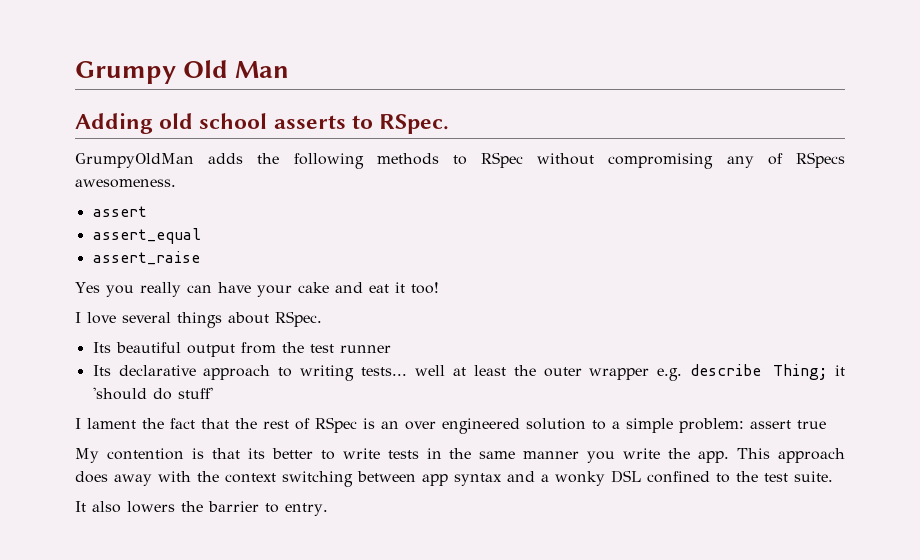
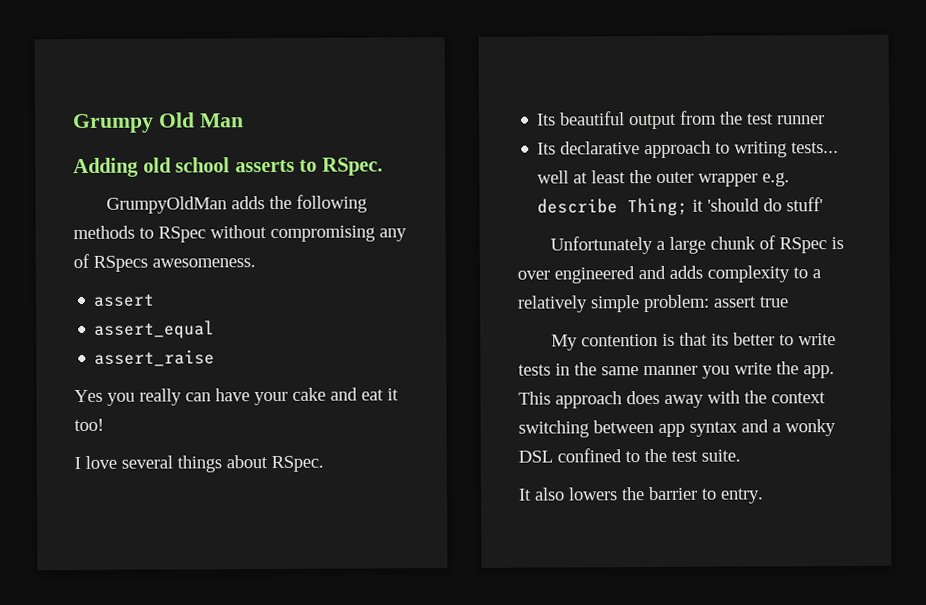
- I lament the fact that the rest of RSpec is an over engineered solution to a simple problem: assert true
+ Unfortunately a large chunk of RSpec is over engineered and adds complexity to a relatively simple problem: assert true

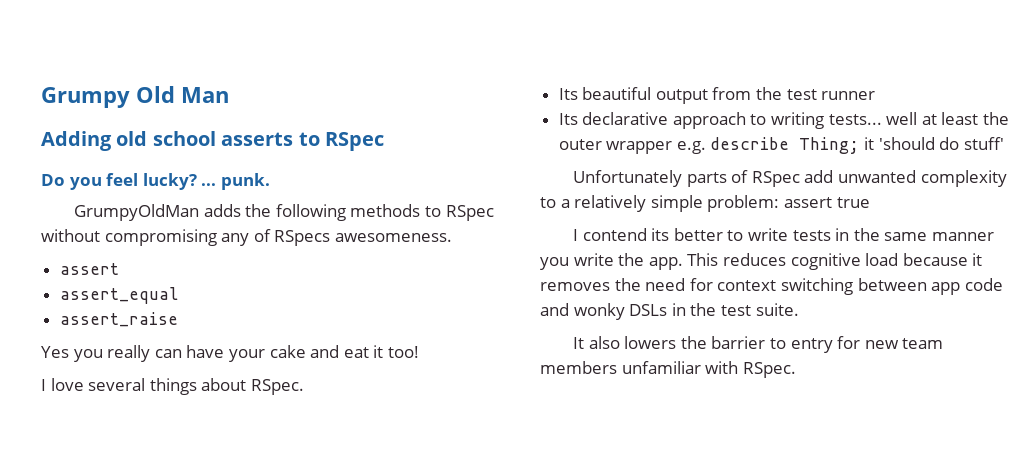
- Adding old school asserts to RSpec.
+ Adding old school asserts to RSpec
+ Do you feel lucky? ... punk.
- Unfortunately a large chunk of RSpec is over engineered and adds complexity to a relatively simple problem: assert true
+ Unfortunately parts of RSpec add unwanted complexity to a relatively simple problem: assert true
- My contention is that its better to write tests in the same manner you write the app.
+ I contend its better to write tests in the same manner you write the app.
- This approach does away with the context switching between app syntax and a wonky DSL confined to the test suite.
+ This reduces cognitive load because it removes the need for context switching between app code and wonky DSLs in the test suite.
- It also lowers the barrier to entry.
+ It also lowers the barrier to entry for new team members unfamiliar with RSpec.

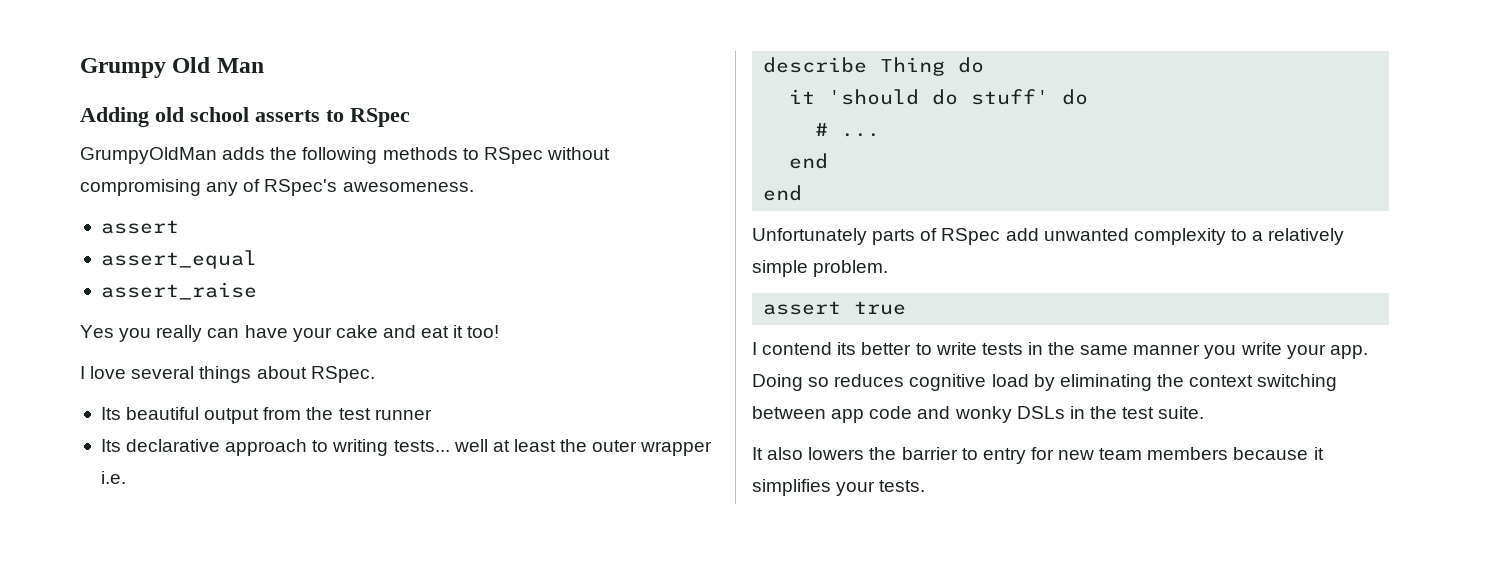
- Do you feel lucky? ... punk.
- GrumpyOldMan adds the following methods to RSpec without compromising any of RSpecs awesomeness.
+ GrumpyOldMan adds the following methods to RSpec without compromising any of RSpec's awesomeness.
- Its declarative approach to writing tests... well at least the outer wrapper e.g. describe Thing; it 'should do stuff'
+ Its declarative approach to writing tests... well at least the outer wrapper i.e.
+ describe Thing do
+ it 'should do stuff' do
+ # ...
+ end
+ end
- Unfortunately parts of RSpec add unwanted complexity to a relatively simple problem: assert true
+ Unfortunately parts of RSpec add unwanted complexity to a relatively simple problem.
+ assert true
- I contend its better to write tests in the same manner you write the app. This reduces cognitive load because it removes the need for context switching between app code and wonky DSLs in the test suite.
+ I contend its better to write tests in the same manner you write your app. Doing so reduces cognitive load by eliminating the context switching between app code and wonky DSLs in the test suite.
- It also lowers the barrier to entry for new team members unfamiliar with RSpec.
+ It also lowers the barrier to entry for new team members because it simplifies your tests.

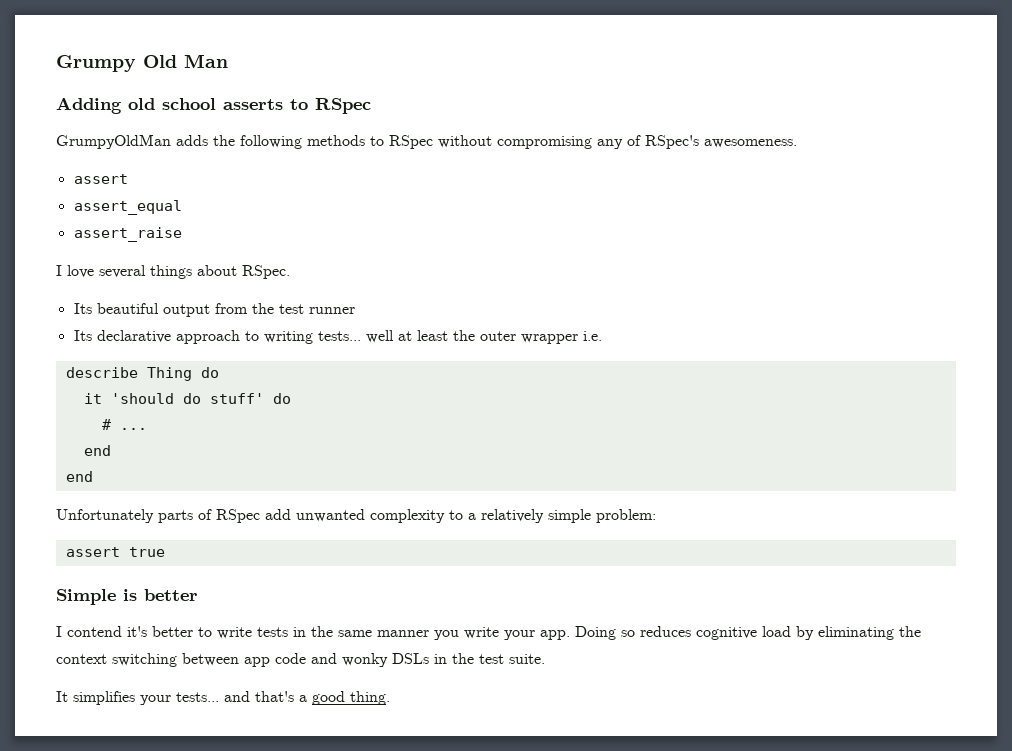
- Yes you really can have your cake and eat it too!
- Unfortunately parts of RSpec add unwanted complexity to a relatively simple problem.
+ Unfortunately parts of RSpec add unwanted complexity to a relatively simple problem:
+ Simple is better
- I contend its better to write tests in the same manner you write your app.
+ I contend it's better to write tests in the same manner you write your app.
- It also lowers the barrier to entry for new team members because it simplifies your tests.
+ It simplifies your tests... and that's a good thing.

